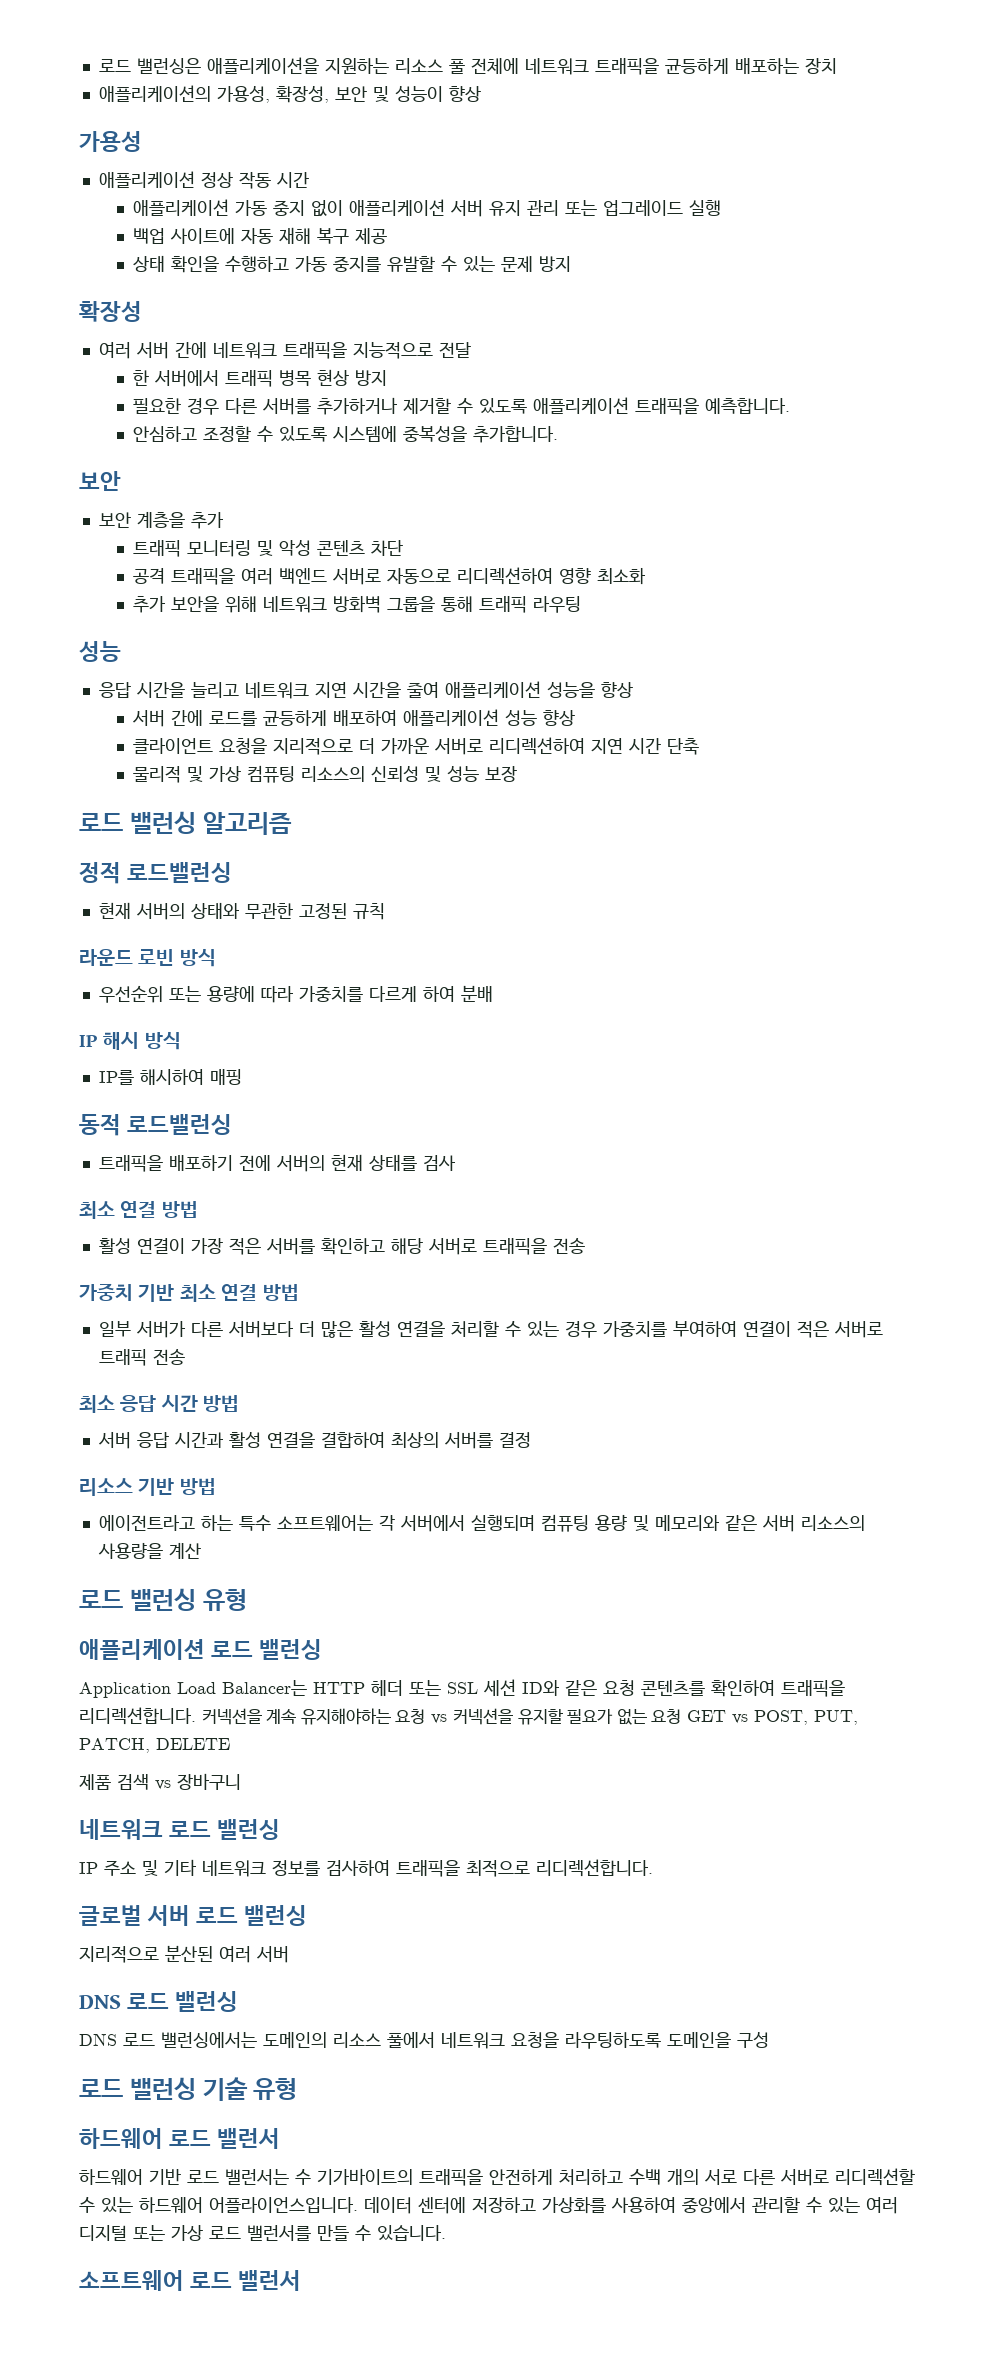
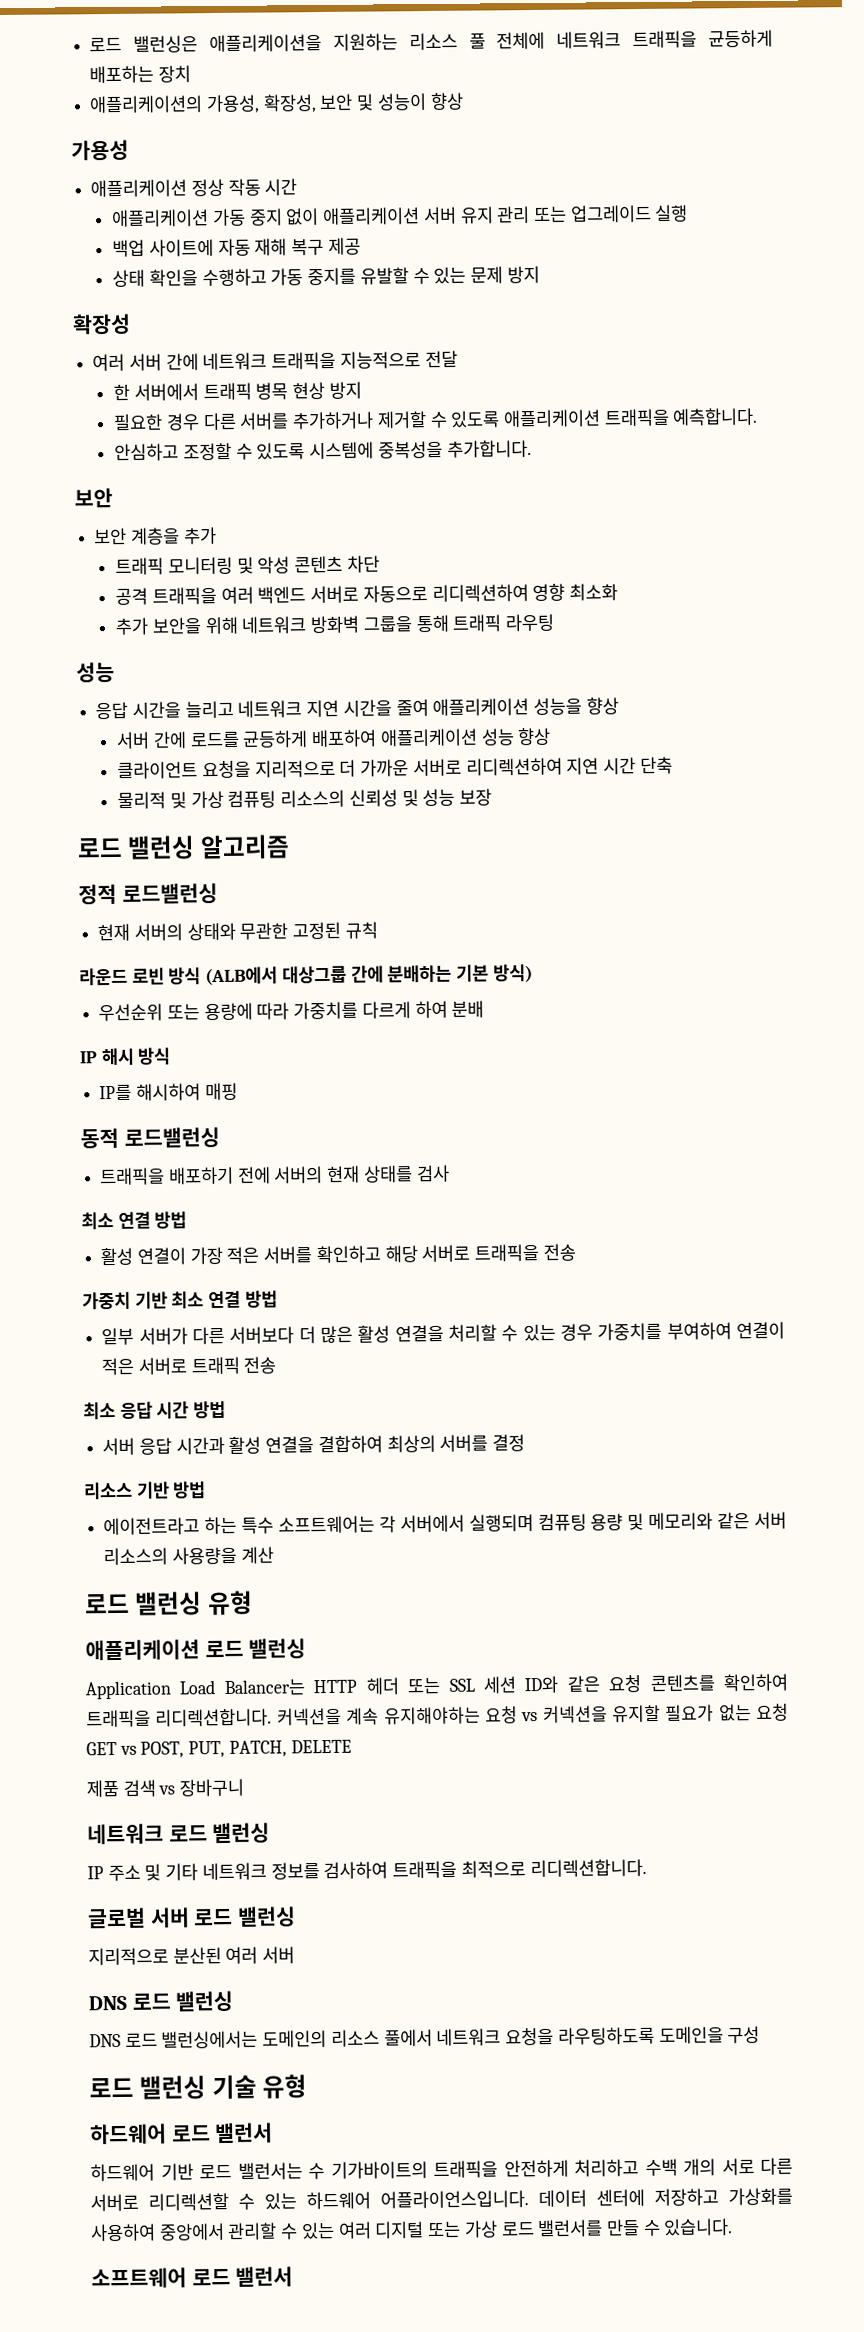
- 라운드 로빈 방식
+ 라운드 로빈 방식 (ALB에서 대상그룹 간에 분배하는 기본 방식)

